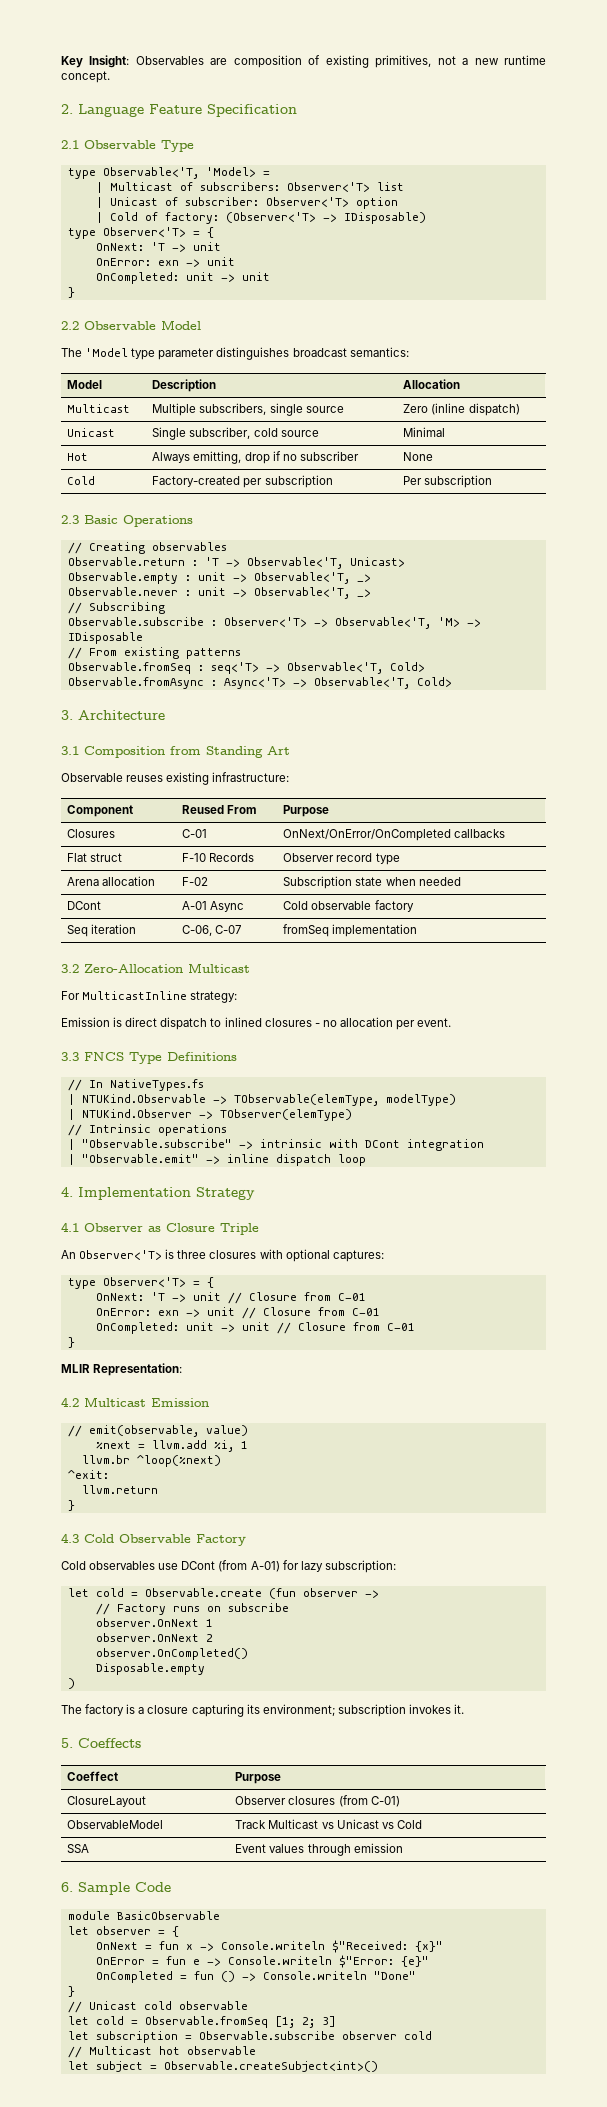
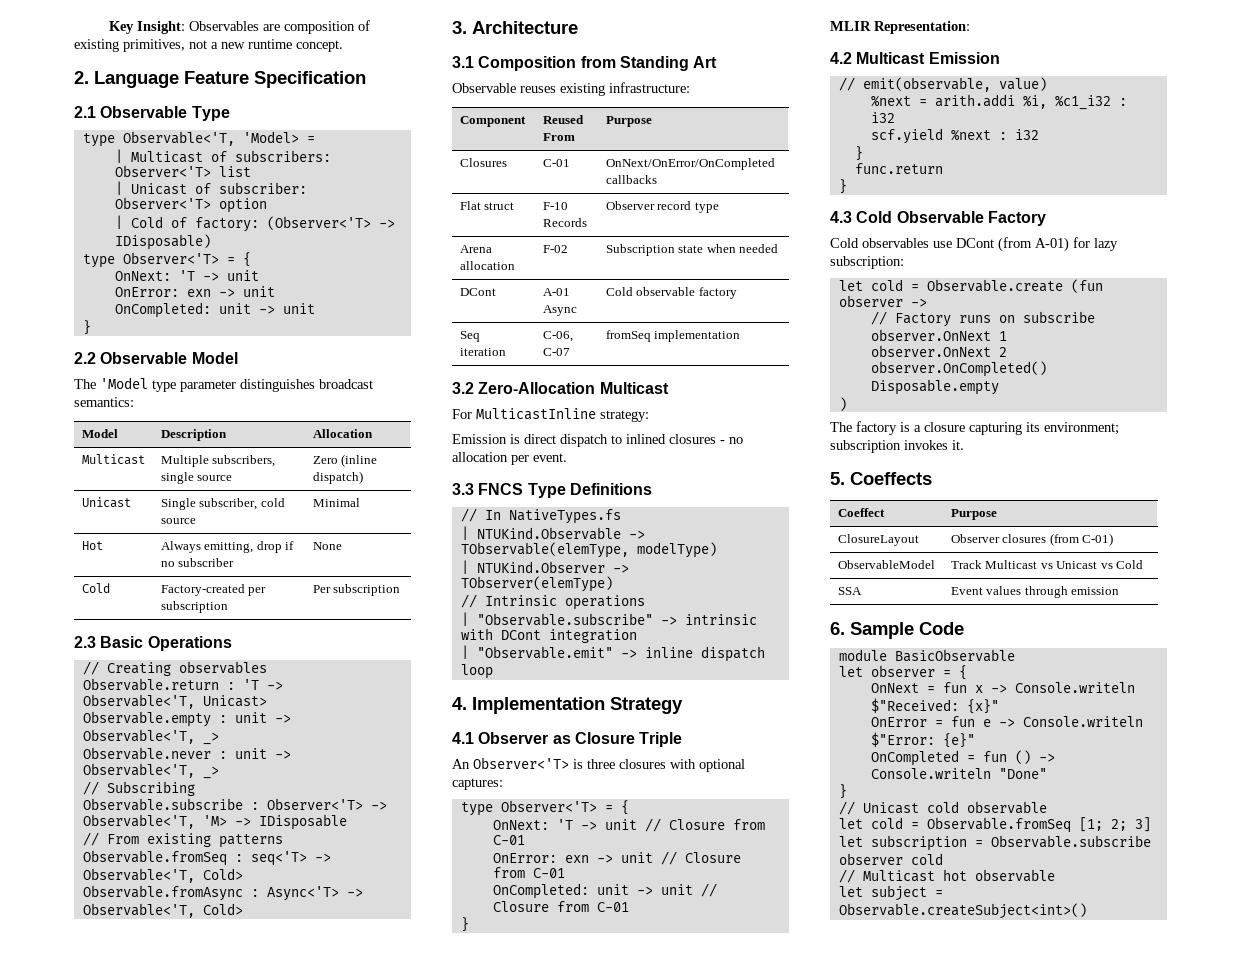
- %next = llvm.add %i, 1
- llvm.br ^loop(%next)
- ^exit:
- llvm.return
+ %next = arith.addi %i, %c1_i32 : i32
+ scf.yield %next : i32
+ }
+ func.return

